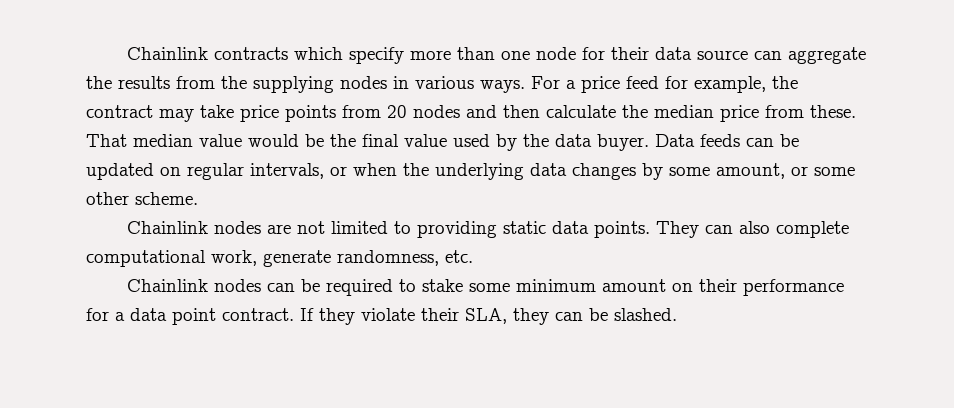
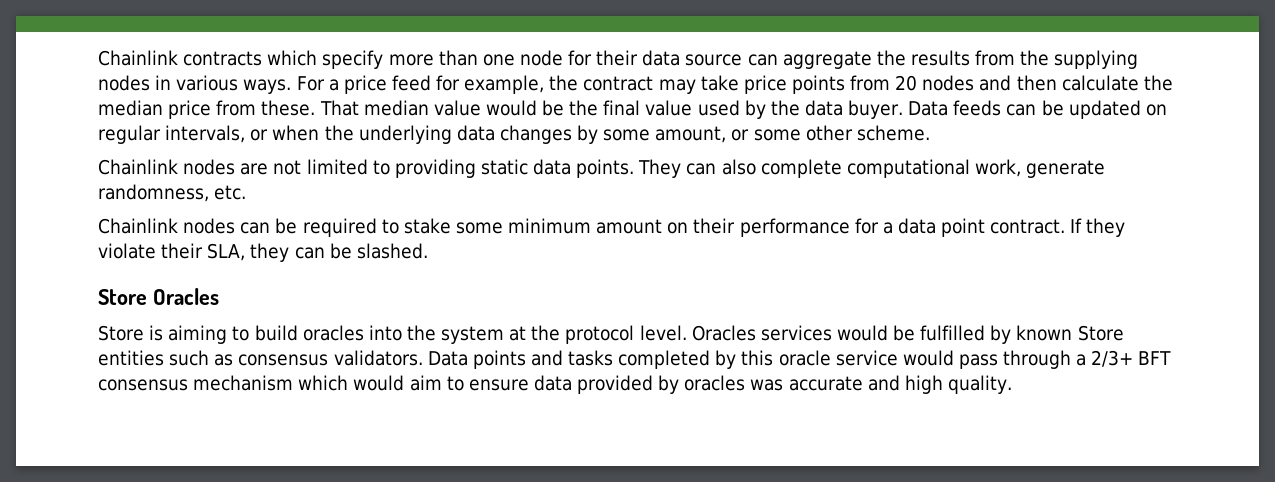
+ Store Oracles
+ Store is aiming to build oracles into the system at the protocol level. Oracles services would be fulfilled by known Store entities such as consensus validators. Data points and tasks completed by this oracle service would pass through a 2/3+ BFT consensus mechanism which would aim to ensure data provided by oracles was accurate and high quality.

